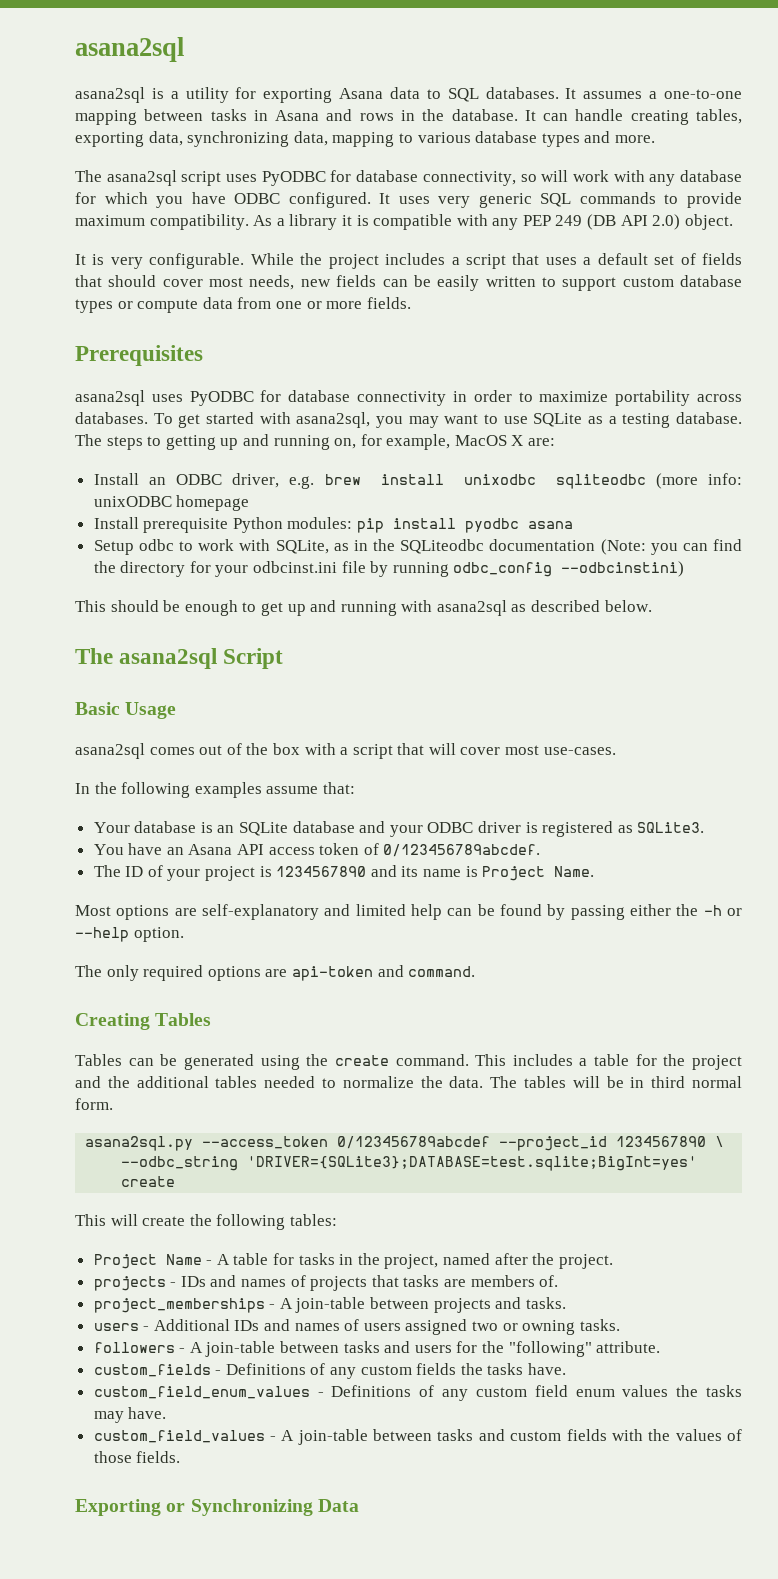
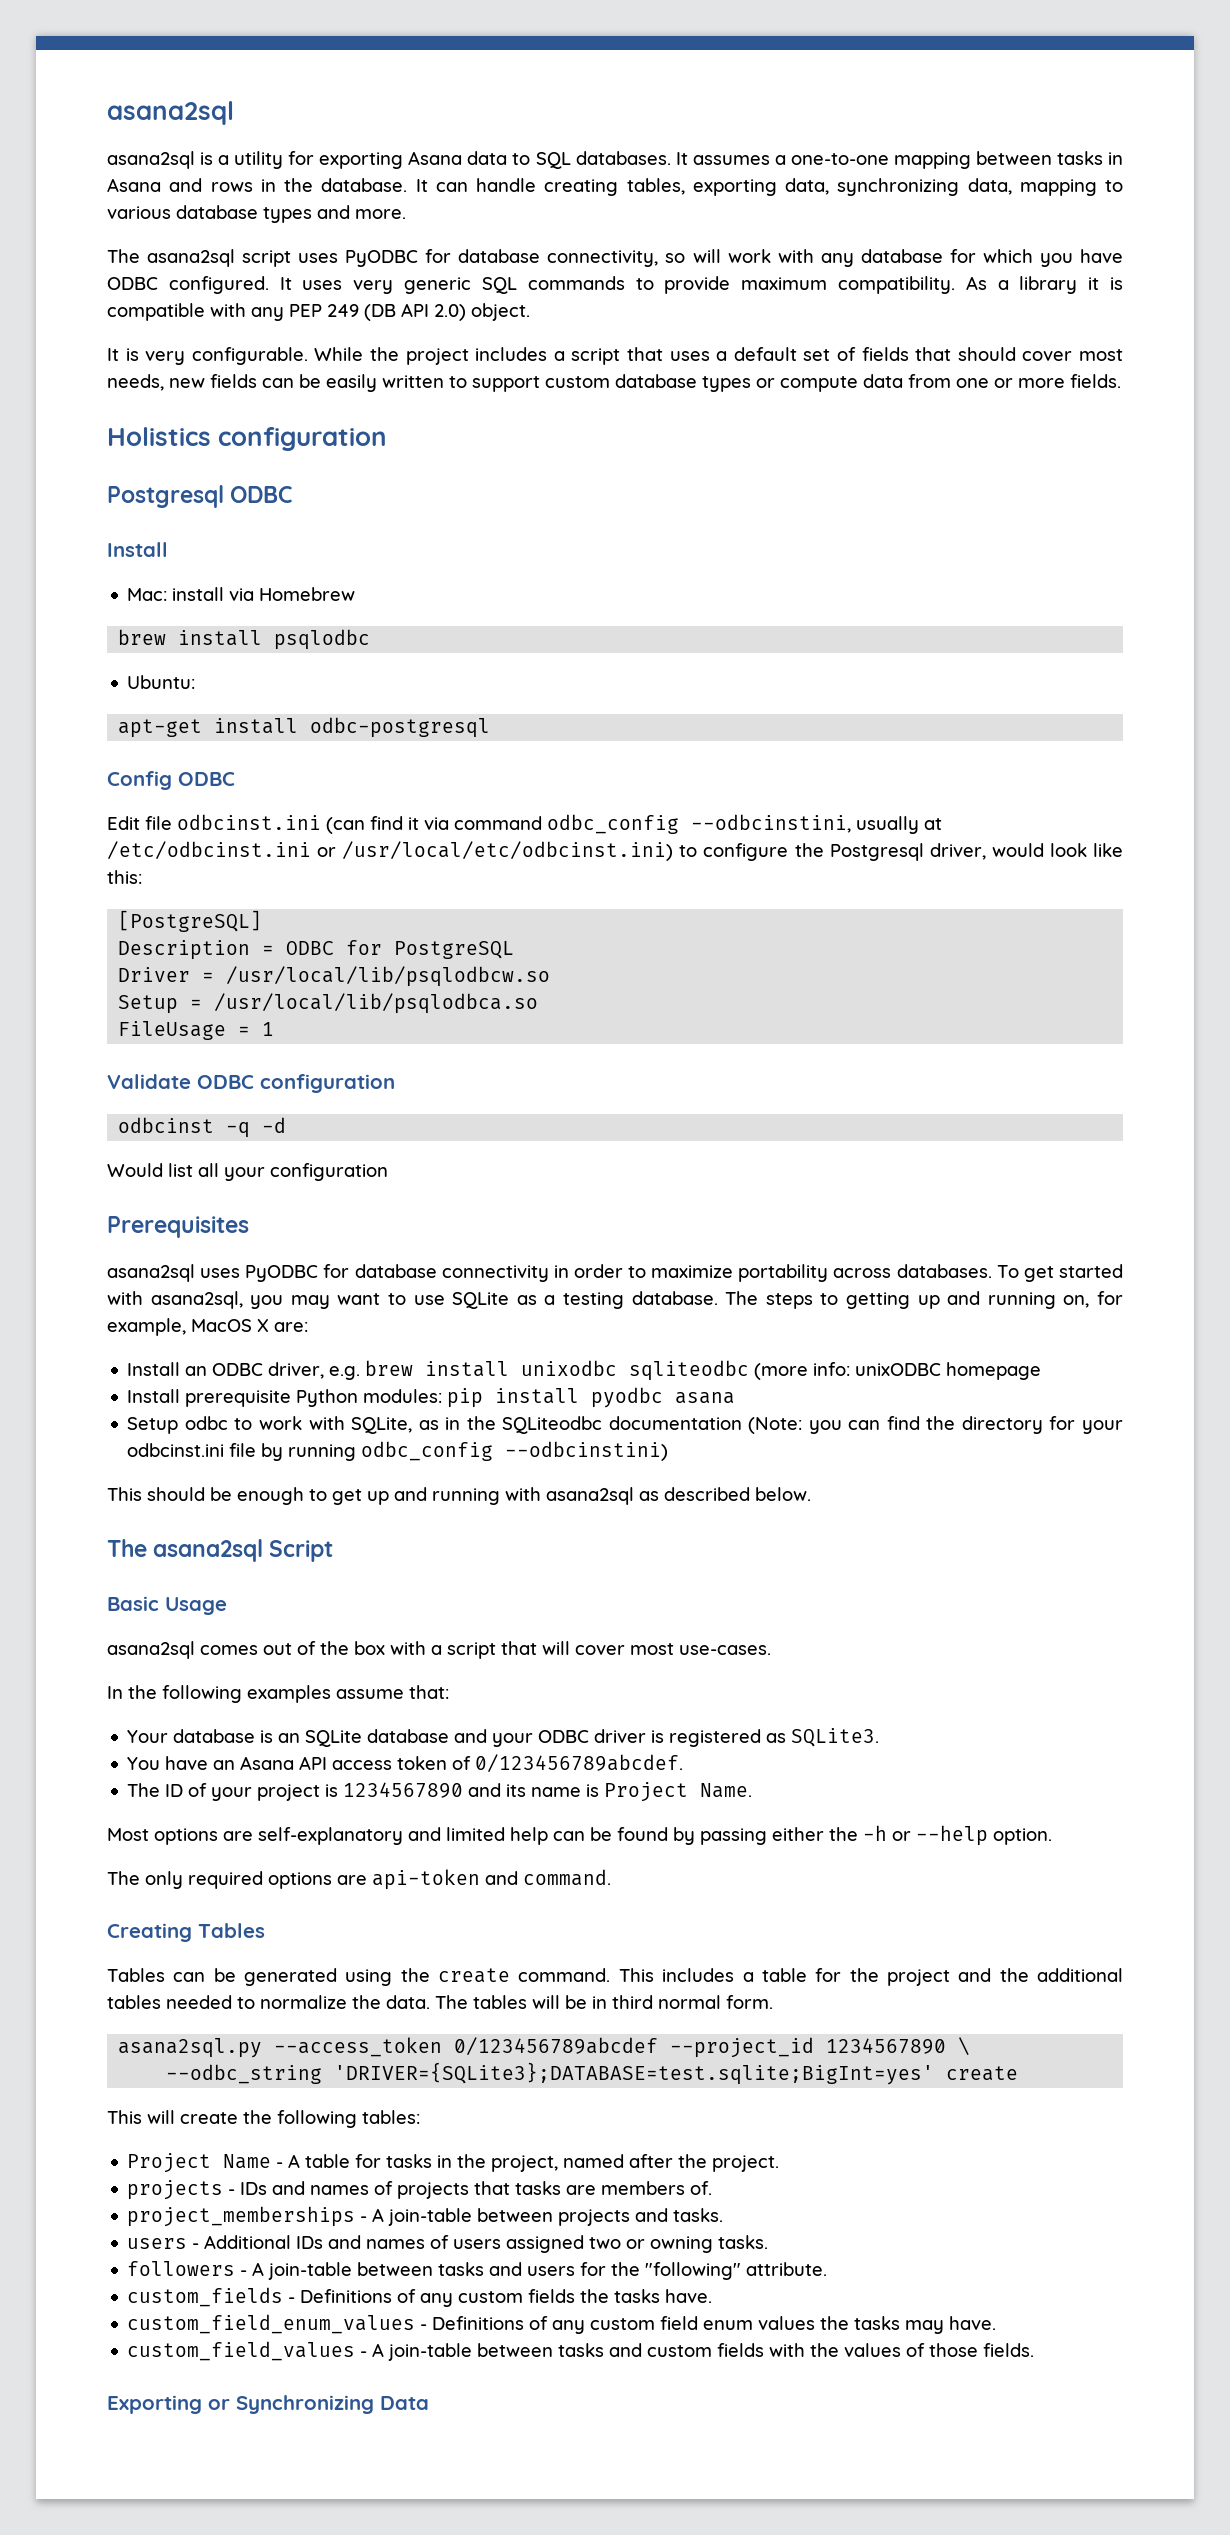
+ Holistics configuration
+ Postgresql ODBC
+ Install
+ Mac: install via Homebrew
+ brew install psqlodbc
+ Ubuntu:
+ apt-get install odbc-postgresql
+ Config ODBC
+ Edit file odbcinst.ini (can find it via command odbc_config --odbcinstini, usually at /etc/odbcinst.ini or /usr/local/etc/odbcinst.ini) to configure the Postgresql driver, would look like this:
+ [PostgreSQL]
+ Description = ODBC for PostgreSQL
+ Driver = /usr/local/lib/psqlodbcw.so
+ Setup = /usr/local/lib/psqlodbca.so
+ FileUsage = 1
+ Validate ODBC configuration
+ odbcinst -q -d
+ Would list all your configuration

